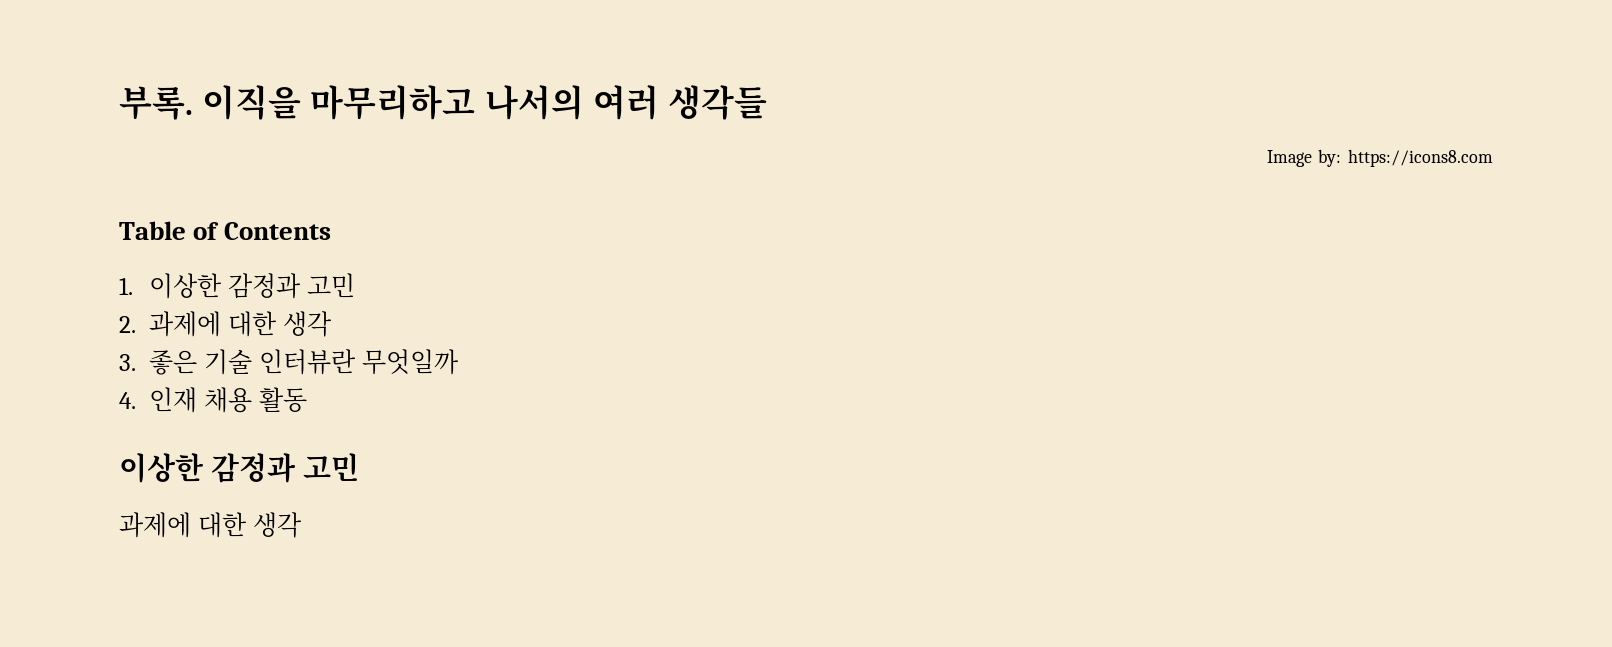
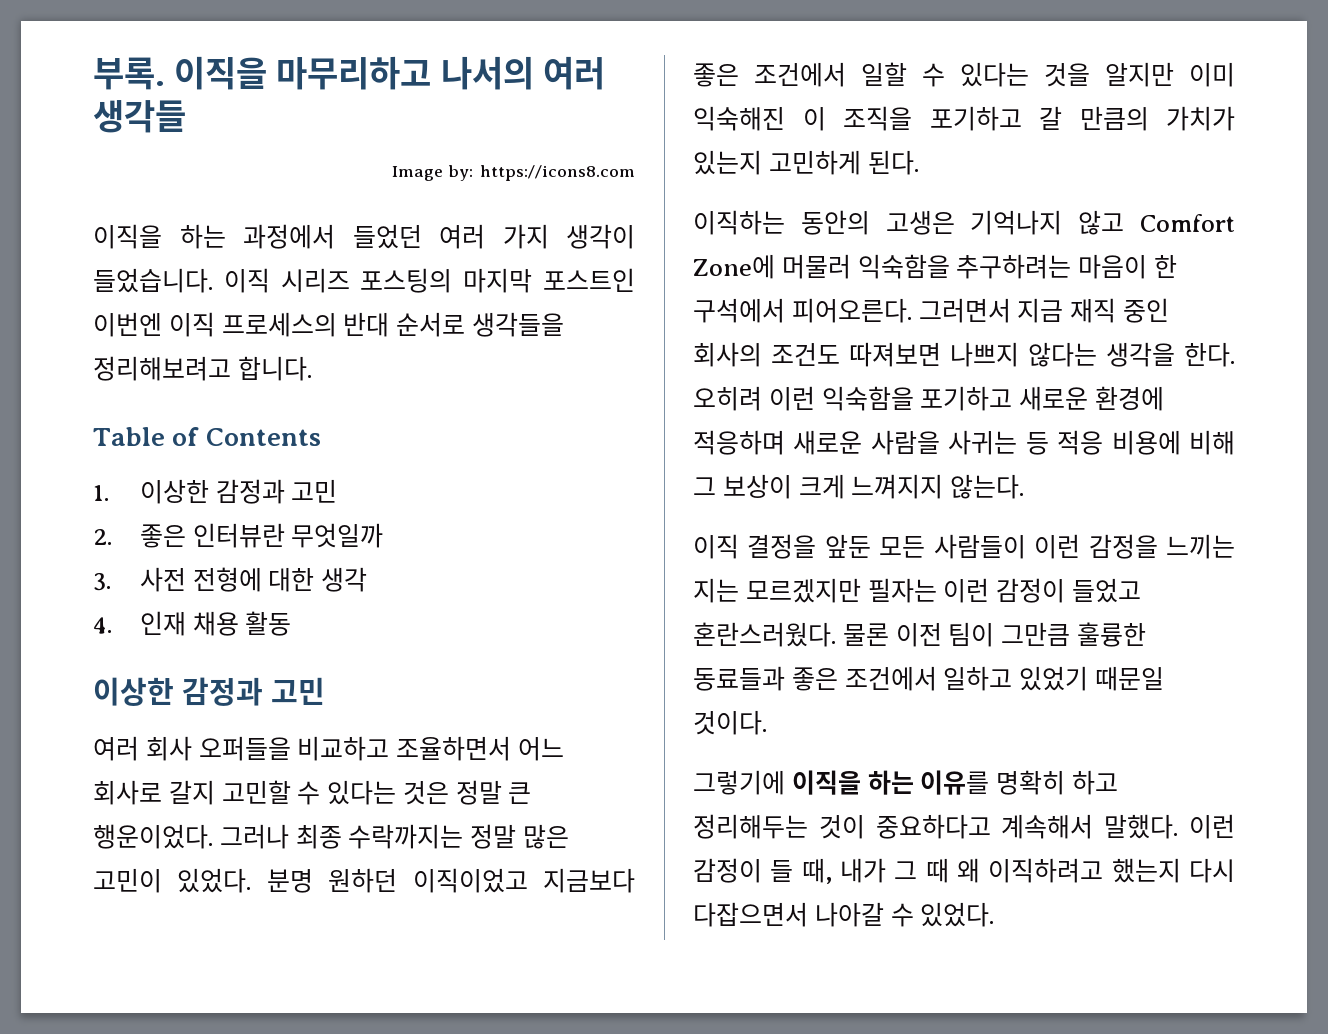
+ 이직을 하는 과정에서 들었던 여러 가지 생각이 들었습니다. 이직 시리즈 포스팅의 마지막 포스트인 이번엔 이직 프로세스의 반대 순서로 생각들을 정리해보려고 합니다.
- 2. 과제에 대한 생각
- 3. 좋은 기술 인터뷰란 무엇일까
+ 2. 좋은 인터뷰란 무엇일까
+ 3. 사전 전형에 대한 생각
  4. 인재 채용 활동
  이상한 감정과 고민
- 과제에 대한 생각
+ 여러 회사 오퍼들을 비교하고 조율하면서 어느 회사로 갈지 고민할 수 있다는 것은 정말 큰 행운이었다. 그러나 최종 수락까지는 정말 많은 고민이 있었다. 분명 원하던 이직이었고 지금보다 좋은 조건에서 일할 수 있다는 것을 알지만 이미 익숙해진 이 조직을 포기하고 갈 만큼의 가치가 있는지 고민하게 된다.
+ 이직하는 동안의 고생은 기억나지 않고 Comfort Zone에 머물러 익숙함을 추구하려는 마음이 한 구석에서 피어오른다. 그러면서 지금 재직 중인 회사의 조건도 따져보면 나쁘지 않다는 생각을 한다. 오히려 이런 익숙함을 포기하고 새로운 환경에 적응하며 새로운 사람을 사귀는 등 적응 비용에 비해 그 보상이 크게 느껴지지 않는다.
+ 이직 결정을 앞둔 모든 사람들이 이런 감정을 느끼는 지는 모르겠지만 필자는 이런 감정이 들었고 혼란스러웠다. 물론 이전 팀이 그만큼 훌륭한 동료들과 좋은 조건에서 일하고 있었기 때문일 것이다.
+ 그렇기에 이직을 하는 이유를 명확히 하고 정리해두는 것이 중요하다고 계속해서 말했다. 이런 감정이 들 때, 내가 그 때 왜 이직하려고 했는지 다시 다잡으면서 나아갈 수 있었다.

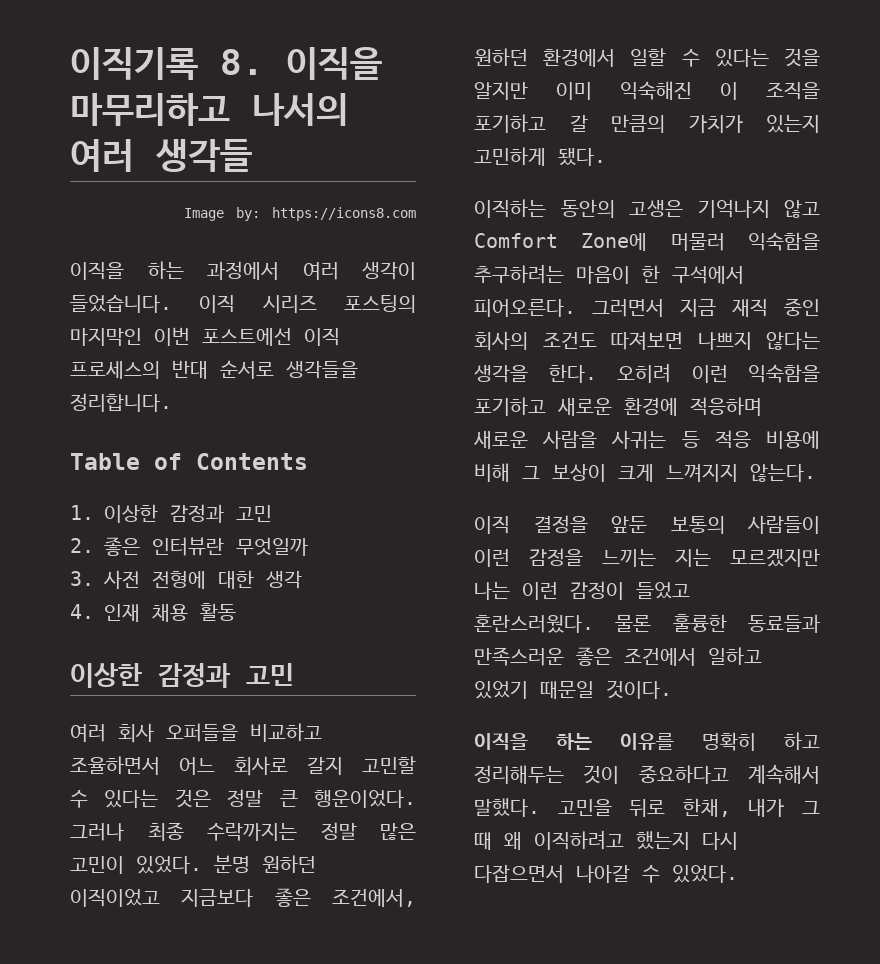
- 부록. 이직을 마무리하고 나서의 여러 생각들
+ 이직기록 8. 이직을 마무리하고 나서의 여러 생각들
- 이직을 하는 과정에서 들었던 여러 가지 생각이 들었습니다.
+ 이직을 하는 과정에서 여러 생각이 들었습니다.
- 이직 시리즈 포스팅의 마지막 포스트인 이번엔 이직 프로세스의 반대 순서로 생각들을 정리해보려고 합니다.
+ 이직 시리즈 포스팅의 마지막인 이번 포스트에선 이직 프로세스의 반대 순서로 생각들을 정리합니다.
- 분명 원하던 이직이었고 지금보다 좋은 조건에서 일할 수 있다는 것을 알지만 이미 익숙해진 이 조직을 포기하고 갈 만큼의 가치가 있는지 고민하게 된다.
+ 분명 원하던 이직이었고 지금보다 좋은 조건에서, 원하던 환경에서 일할 수 있다는 것을 알지만 이미 익숙해진 이 조직을 포기하고 갈 만큼의 가치가 있는지 고민하게 됐다.
- 이직 결정을 앞둔 모든 사람들이 이런 감정을 느끼는 지는 모르겠지만 필자는 이런 감정이 들었고 혼란스러웠다.
+ 이직 결정을 앞둔 보통의 사람들이 이런 감정을 느끼는 지는 모르겠지만 나는 이런 감정이 들었고 혼란스러웠다.
- 물론 이전 팀이 그만큼 훌륭한 동료들과 좋은 조건에서 일하고 있었기 때문일 것이다.
+ 물론 훌륭한 동료들과 만족스러운 좋은 조건에서 일하고 있었기 때문일 것이다.
- 그렇기에 이직을 하는 이유를 명확히 하고 정리해두는 것이 중요하다고 계속해서 말했다.
+ 이직을 하는 이유를 명확히 하고 정리해두는 것이 중요하다고 계속해서 말했다.
- 이런 감정이 들 때, 내가 그 때 왜 이직하려고 했는지 다시 다잡으면서 나아갈 수 있었다.
+ 고민을 뒤로 한채, 내가 그 때 왜 이직하려고 했는지 다시 다잡으면서 나아갈 수 있었다.

